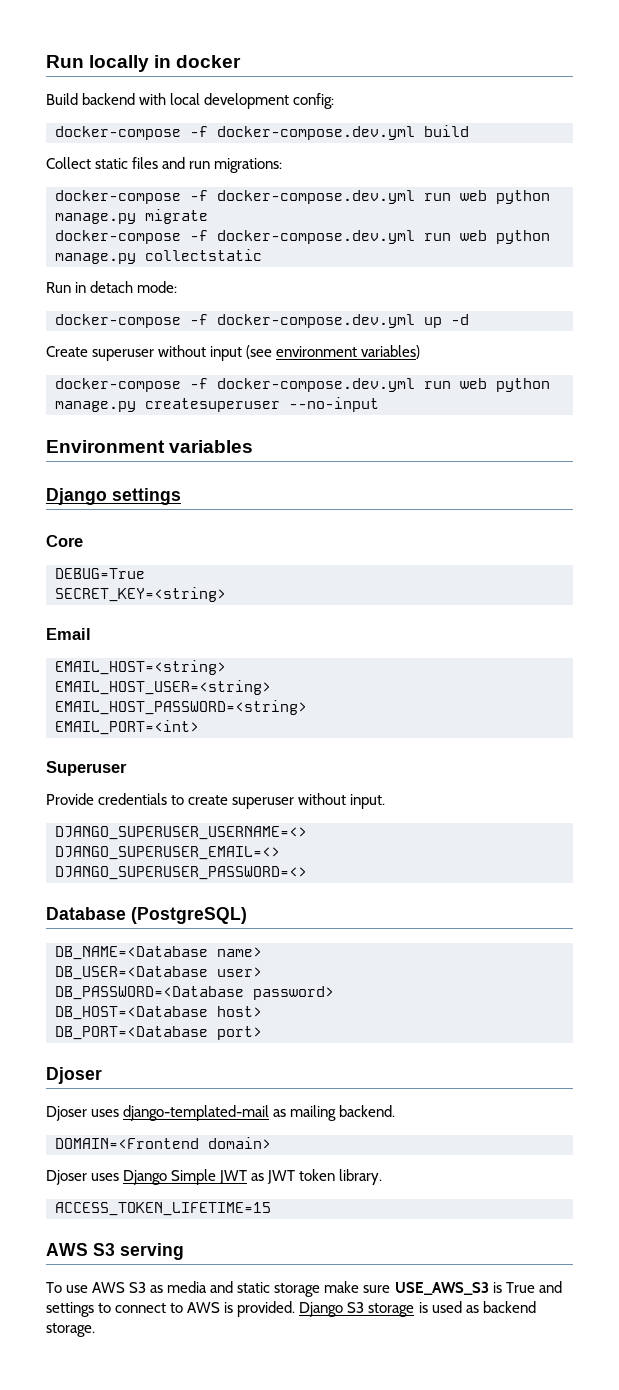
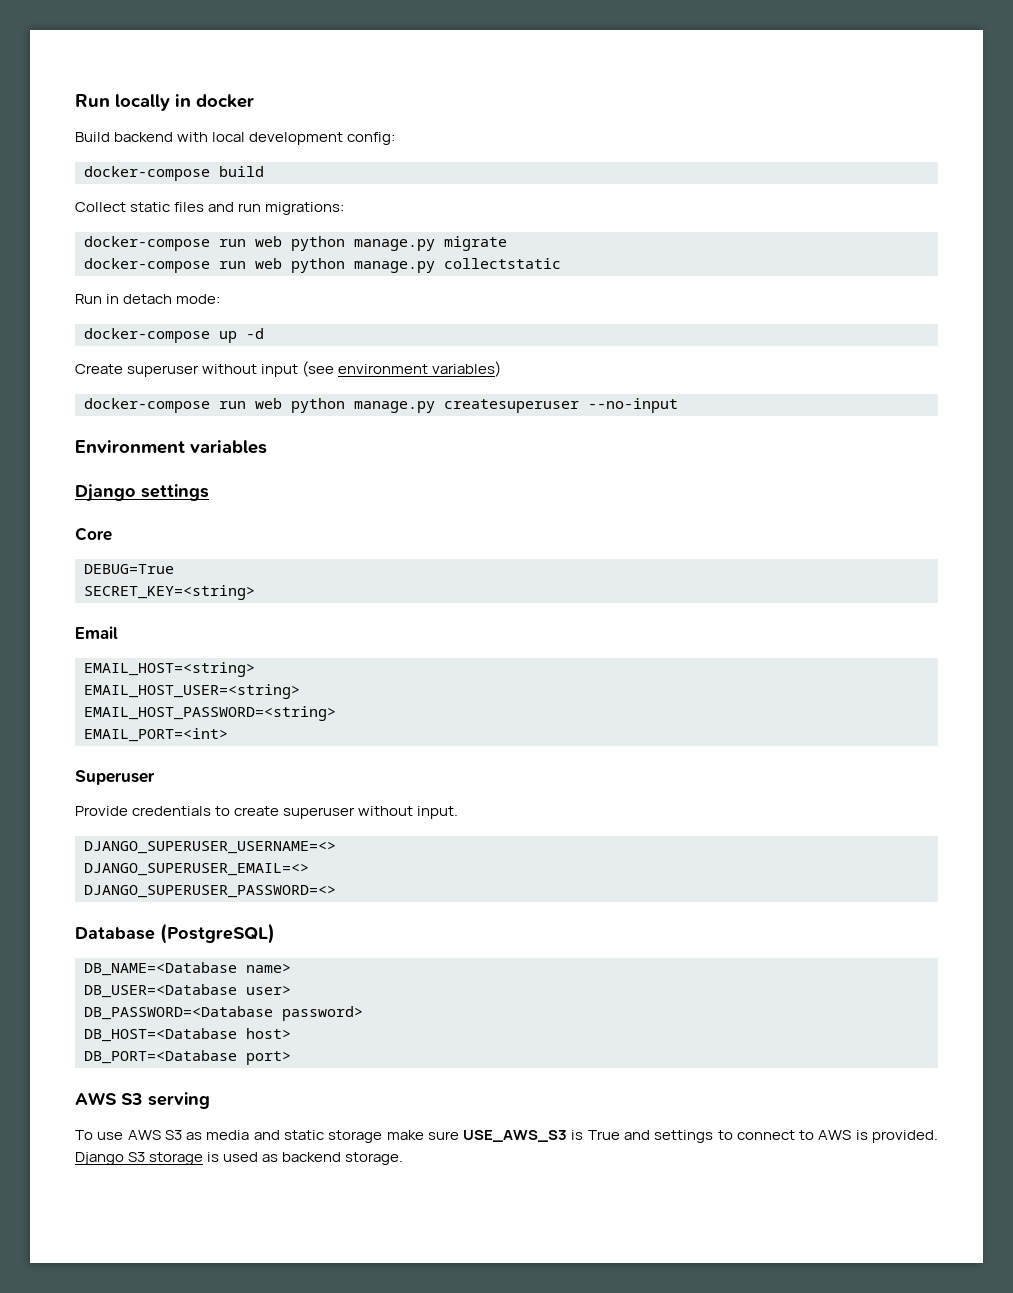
- docker-compose -f docker-compose.dev.yml build
+ docker-compose build
- docker-compose -f docker-compose.dev.yml run web python manage.py migrate
+ docker-compose run web python manage.py migrate
- docker-compose -f docker-compose.dev.yml run web python manage.py collectstatic
+ docker-compose run web python manage.py collectstatic
- docker-compose -f docker-compose.dev.yml up -d
+ docker-compose up -d
- docker-compose -f docker-compose.dev.yml run web python manage.py createsuperuser --no-input
+ docker-compose run web python manage.py createsuperuser --no-input
  DB_PORT=<Database port>
- Djoser
- Djoser uses django-templated-mail as mailing backend.
- DOMAIN=<Frontend domain>
- Djoser uses Django Simple JWT as JWT token library.
- ACCESS_TOKEN_LIFETIME=15

